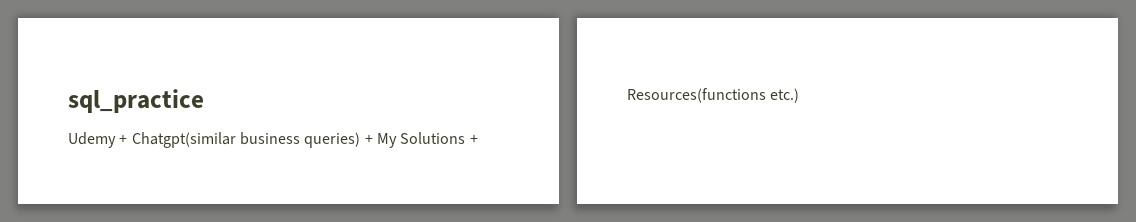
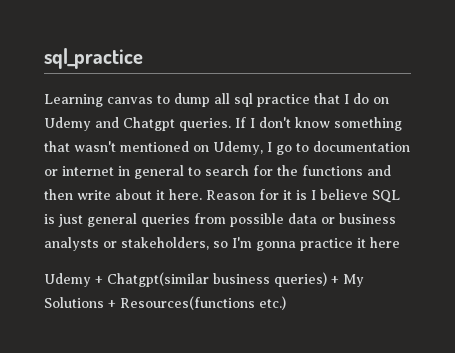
+ Learning canvas to dump all sql practice that I do on Udemy and Chatgpt queries. If I don't know something that wasn't mentioned on Udemy, I go to documentation or internet in general to search for the functions and then write about it here. Reason for it is I believe SQL is just general queries from possible data or business analysts or stakeholders, so I'm gonna practice it here

